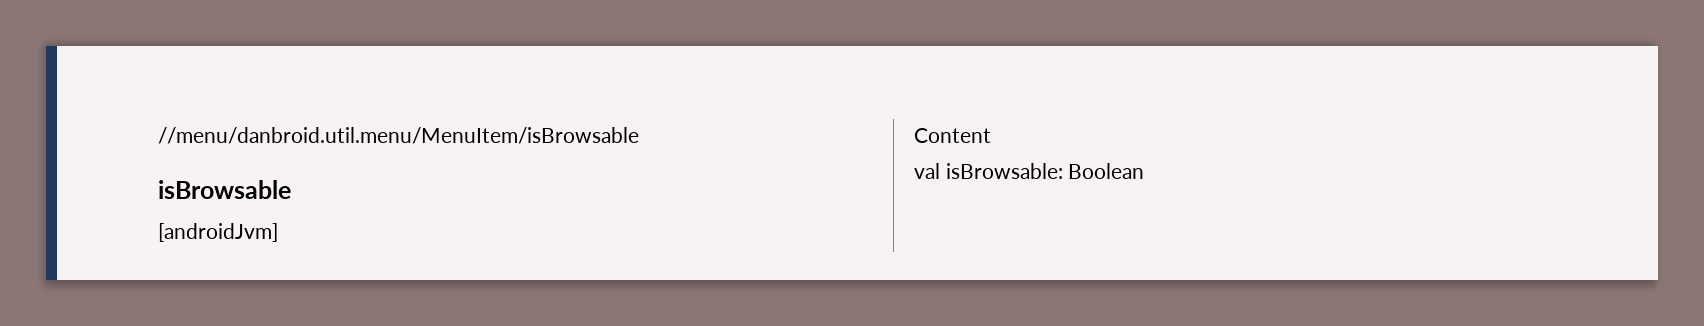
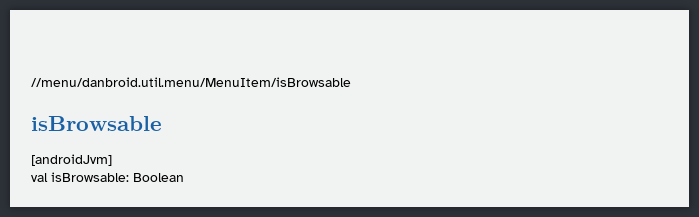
- Content

